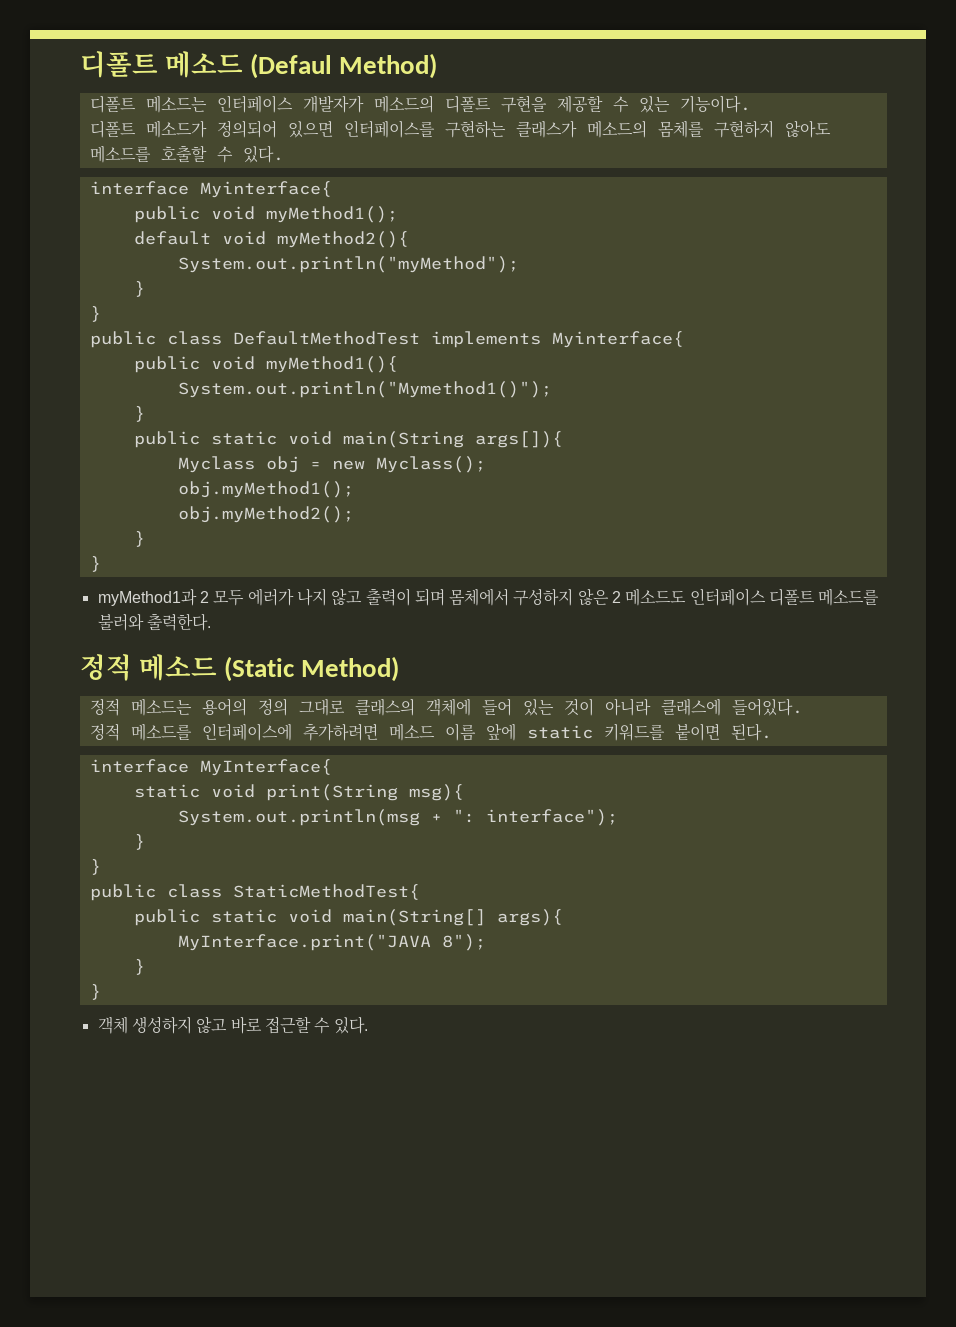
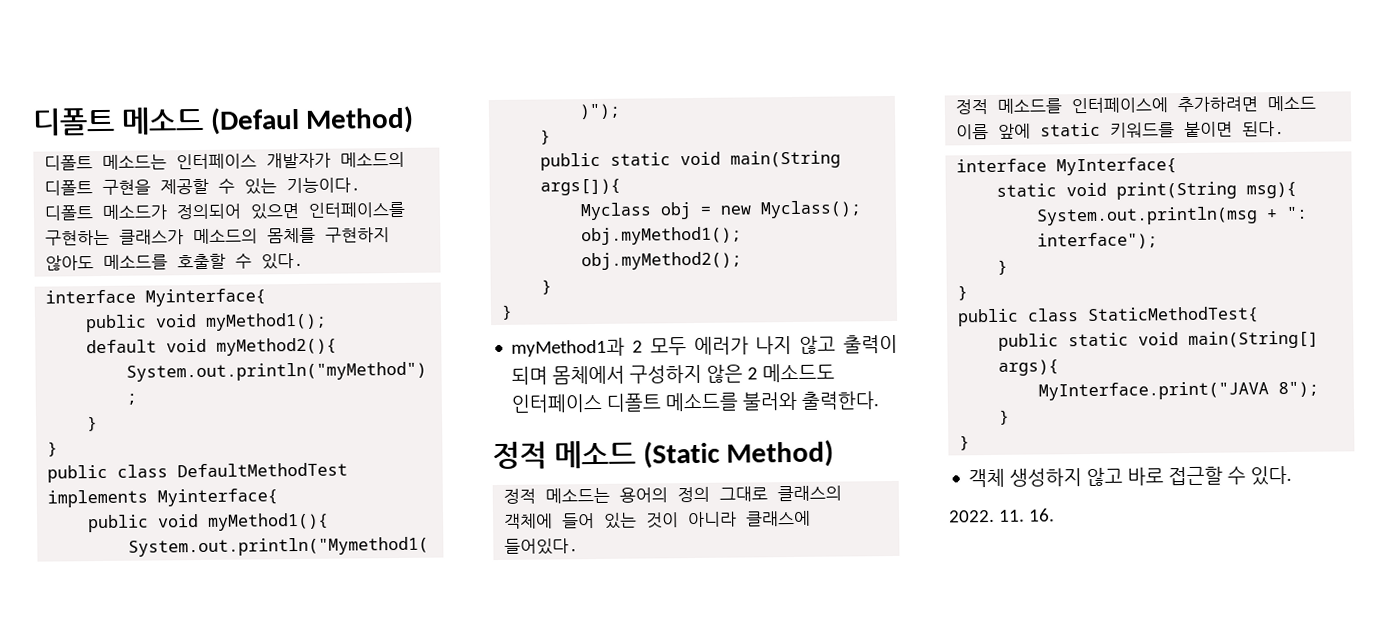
+ 2022. 11. 16.

